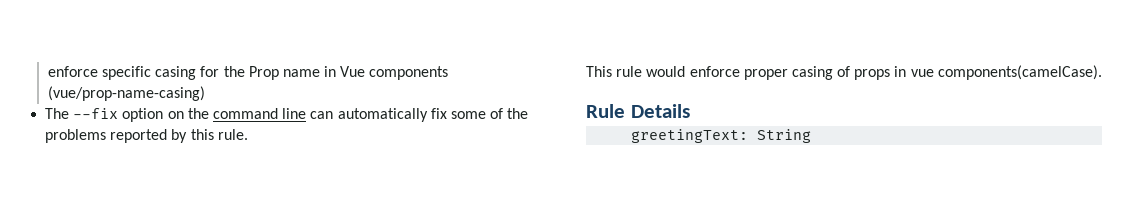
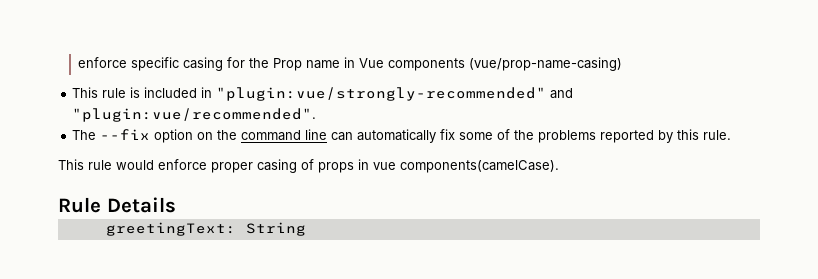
+ This rule is included in "plugin:vue/strongly-recommended" and "plugin:vue/recommended".

